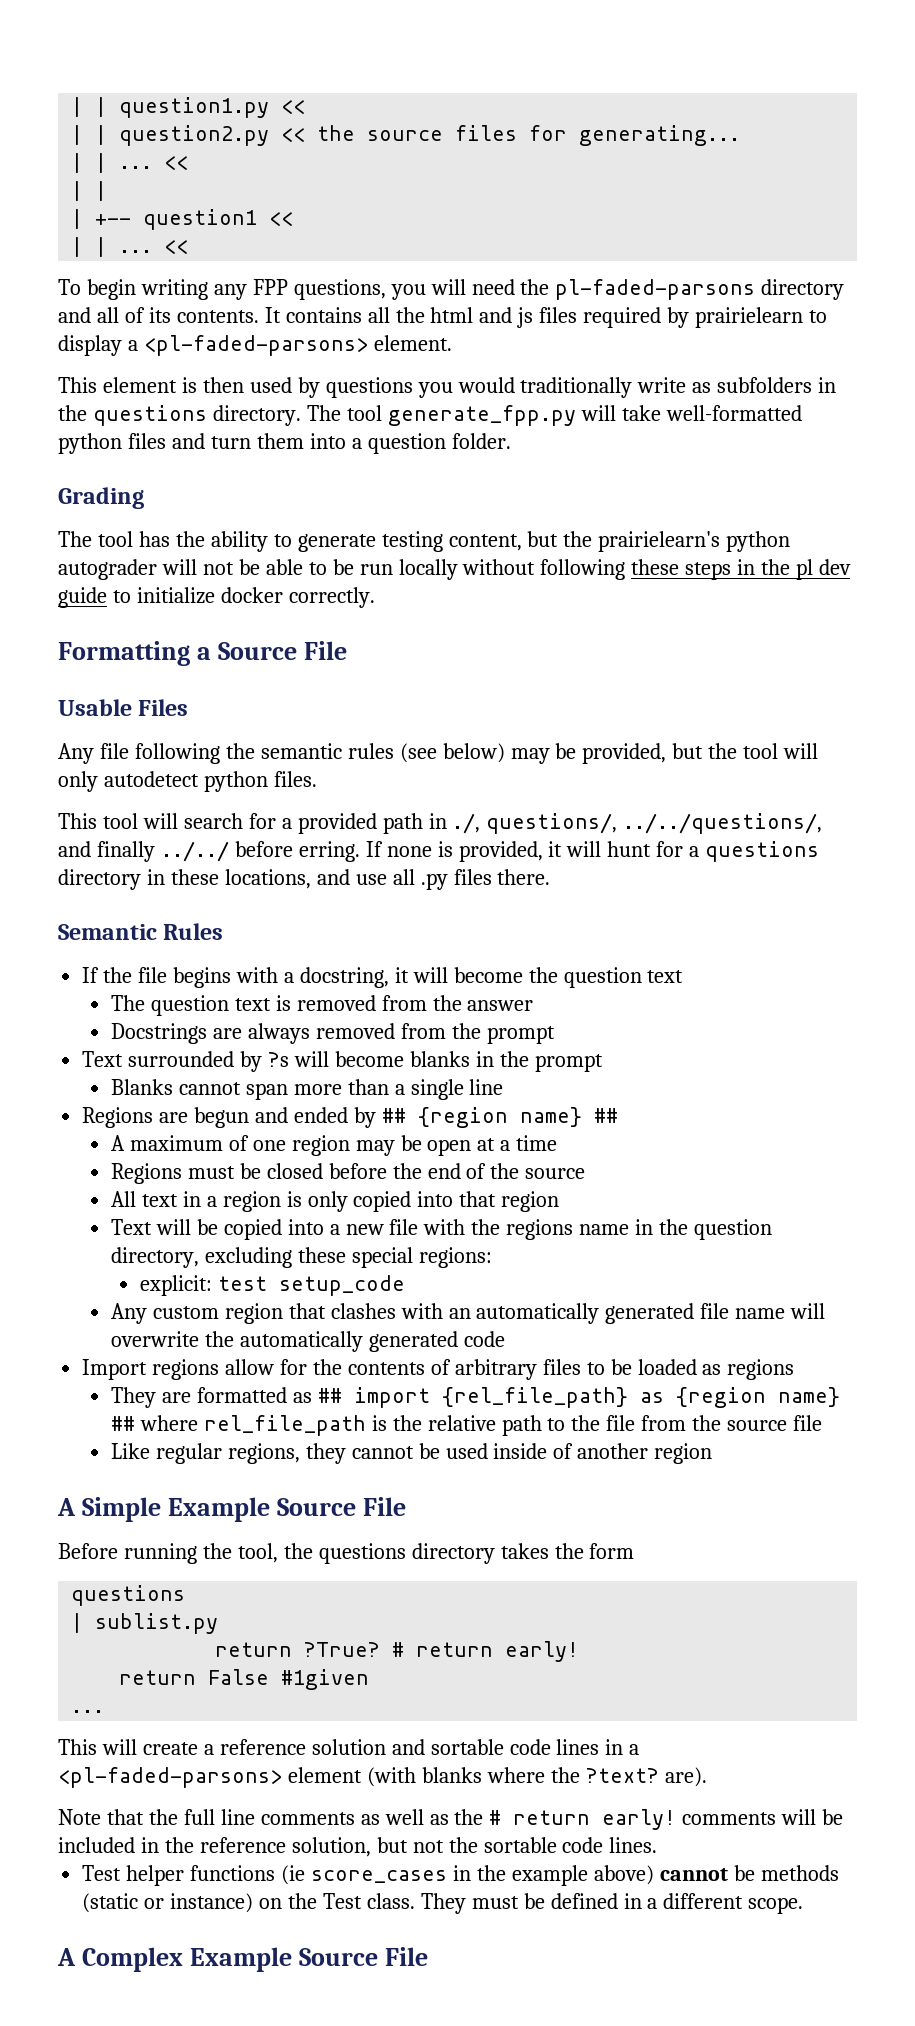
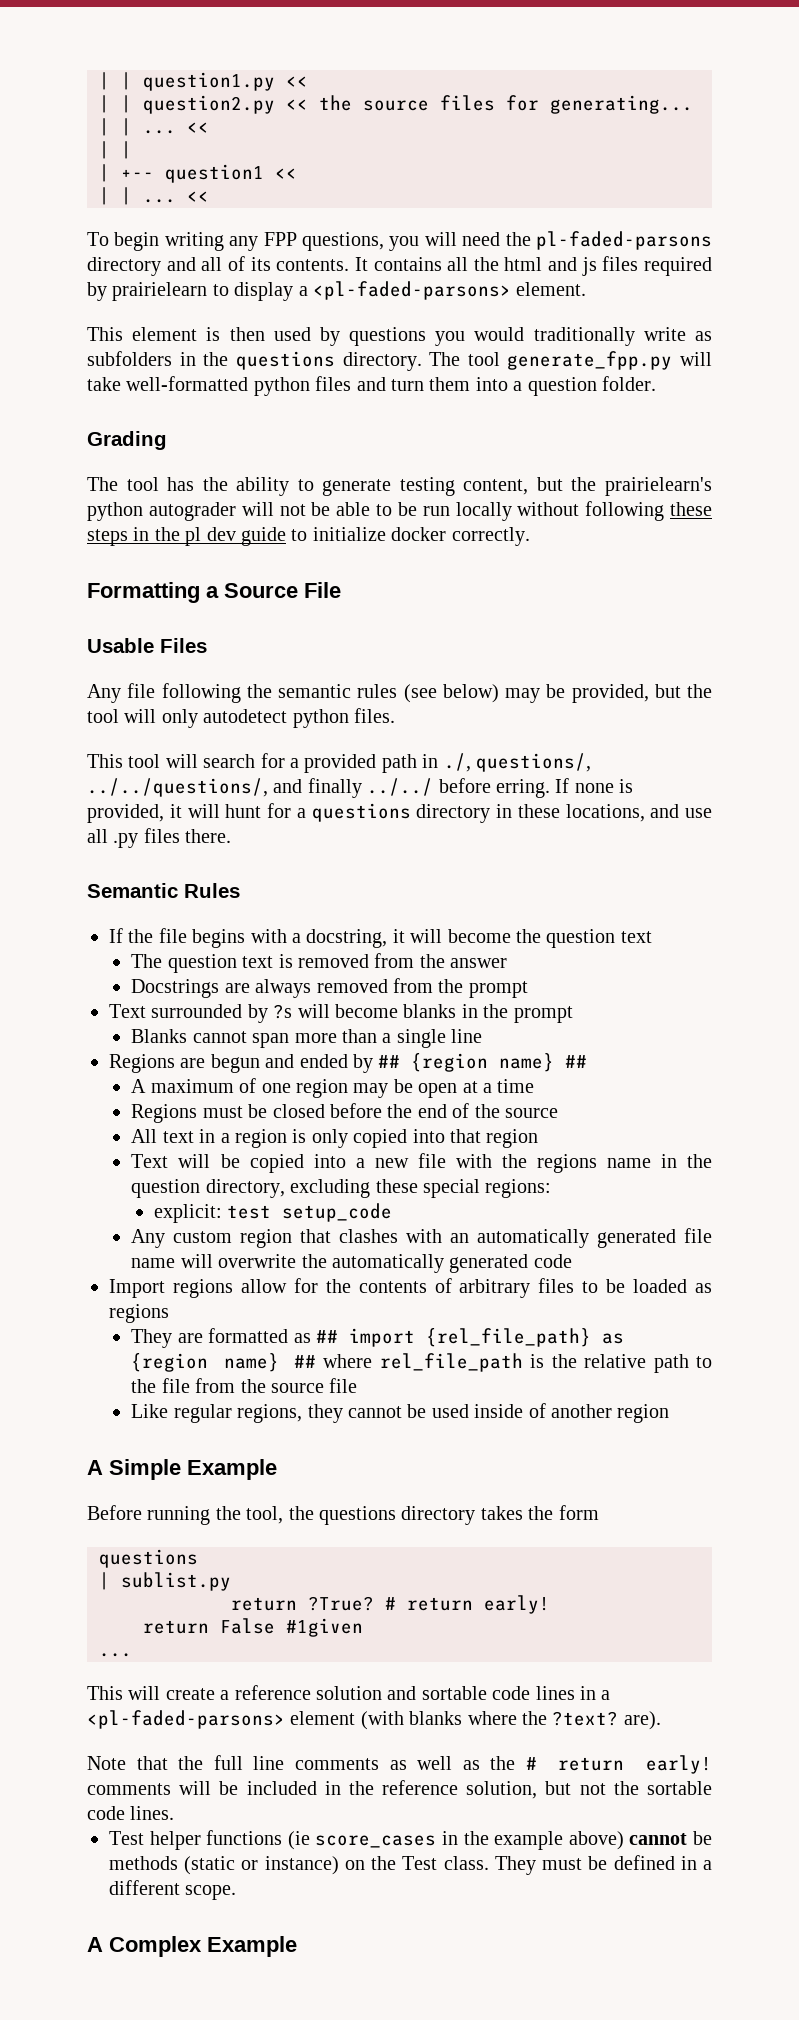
- A Simple Example Source File
+ A Simple Example
- A Complex Example Source File
+ A Complex Example

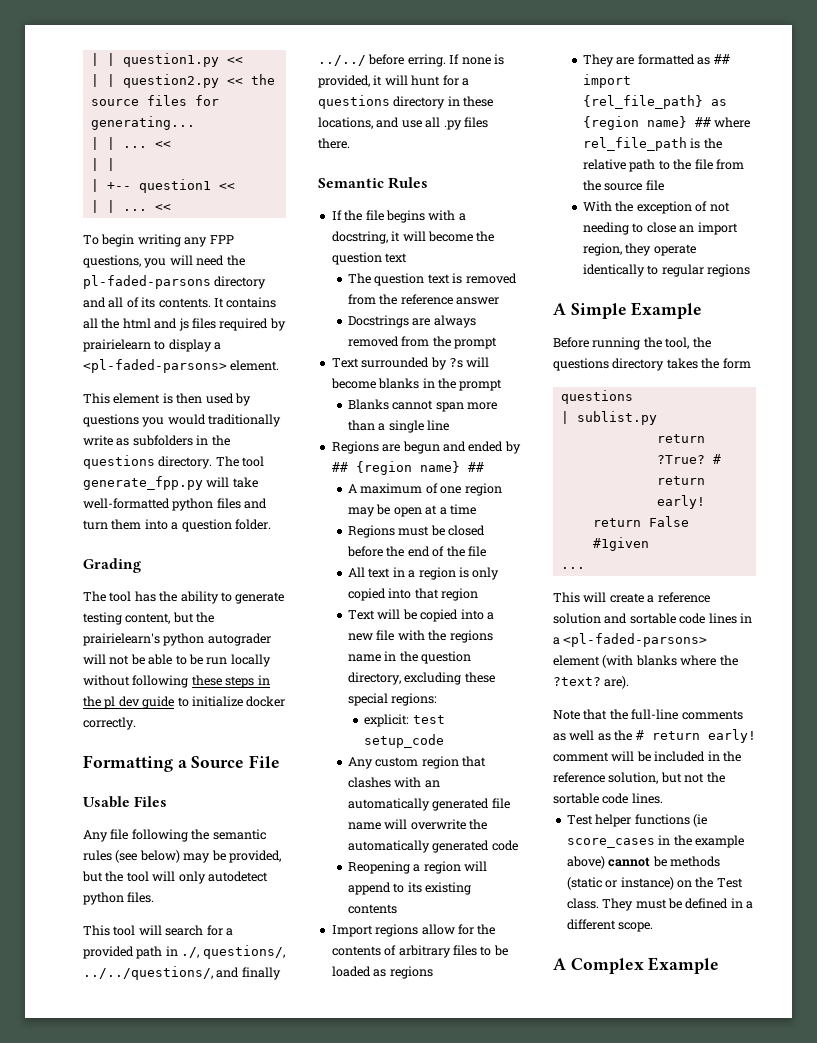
- The question text is removed from the answer
+ The question text is removed from the reference answer
- Regions must be closed before the end of the source
+ Regions must be closed before the end of the file
+ Reopening a region will append to its existing contents
- Like regular regions, they cannot be used inside of another region
+ With the exception of not needing to close an import region, they operate identically to regular regions
- Note that the full line comments as well as the # return early! comments will be included in the reference solution, but not the sortable code lines.
+ Note that the full-line comments as well as the # return early! comment will be included in the reference solution, but not the sortable code lines.

